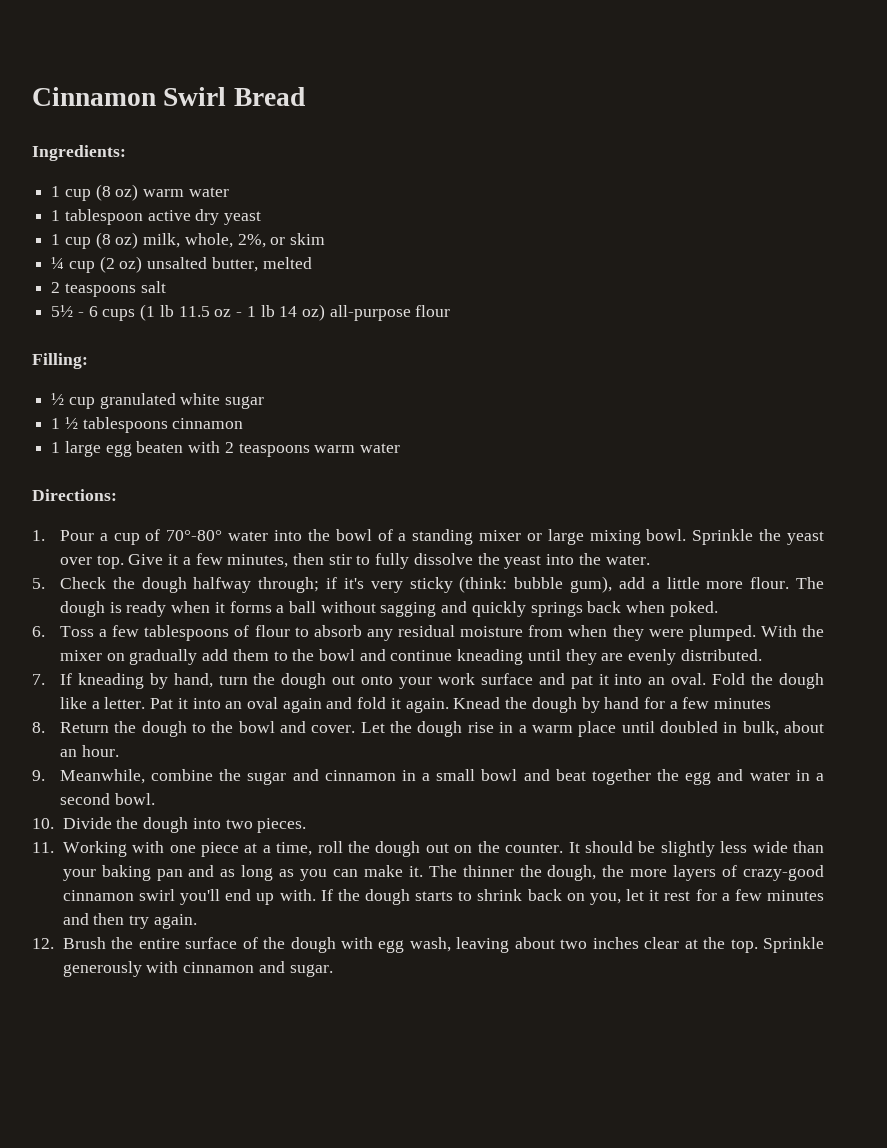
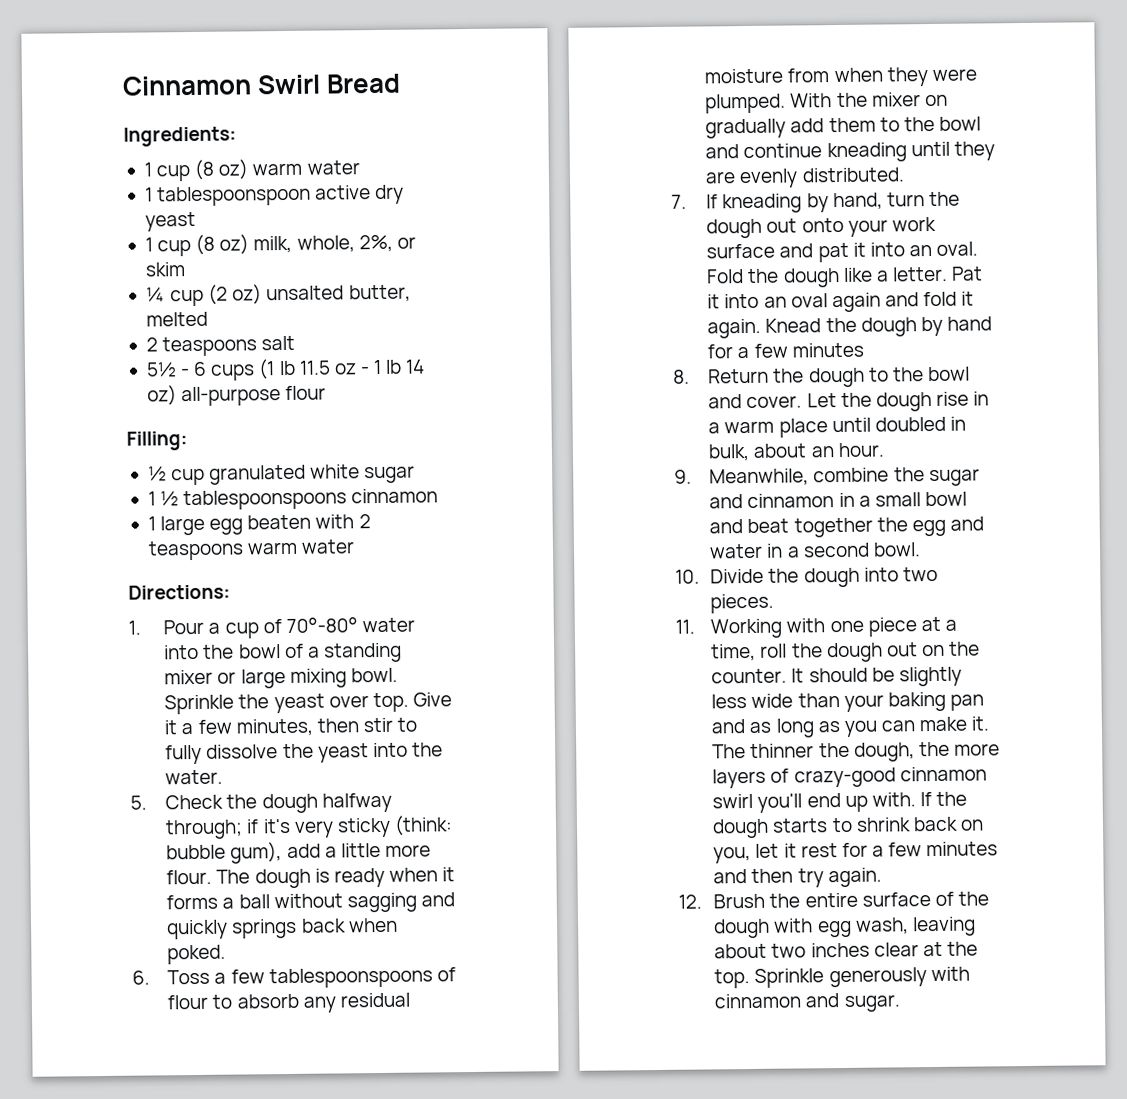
- 1 tablespoon active dry yeast
+ 1 tablespoonspoon active dry yeast
- 1 ½ tablespoons cinnamon
+ 1 ½ tablespoonspoons cinnamon
- 6. Toss a few tablespoons of flour to absorb any residual moisture from when they were plumped.
+ 6. Toss a few tablespoonspoons of flour to absorb any residual moisture from when they were plumped.

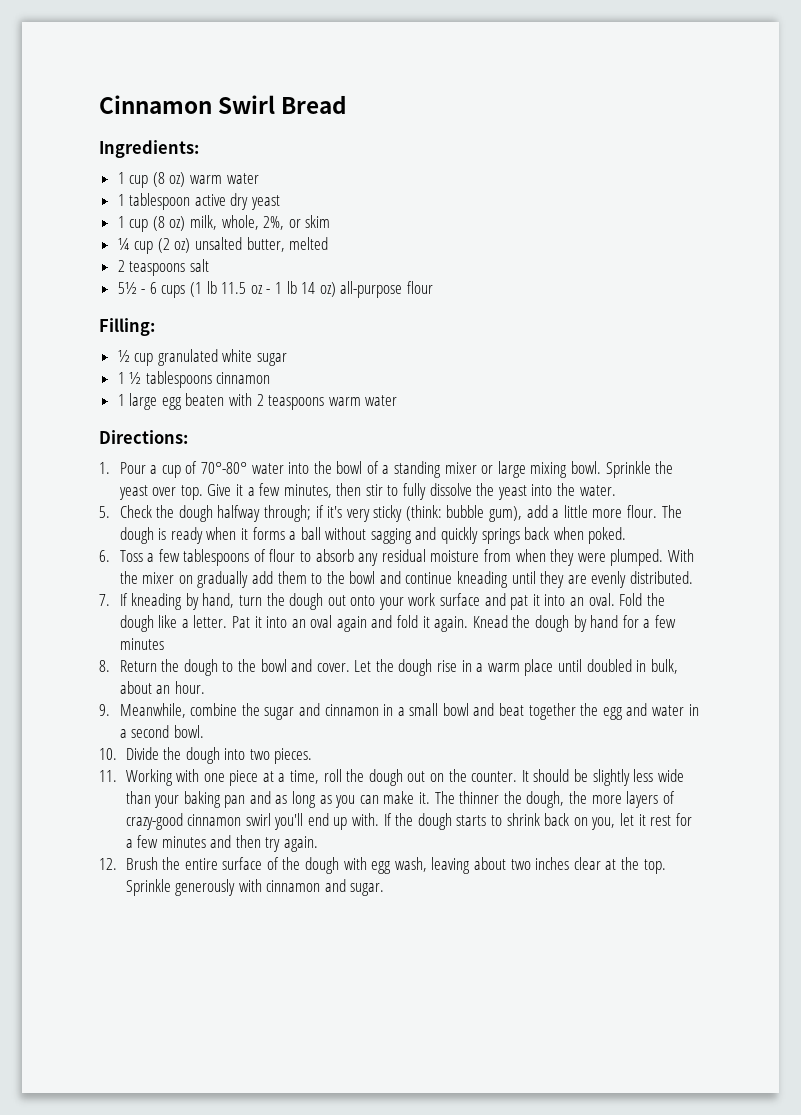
- 1 tablespoonspoon active dry yeast
+ 1 tablespoon active dry yeast
- 1 ½ tablespoonspoons cinnamon
+ 1 ½ tablespoons cinnamon
- 6. Toss a few tablespoonspoons of flour to absorb any residual moisture from when they were plumped.
+ 6. Toss a few tablespoons of flour to absorb any residual moisture from when they were plumped.

